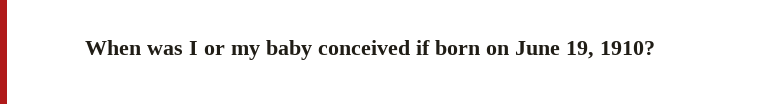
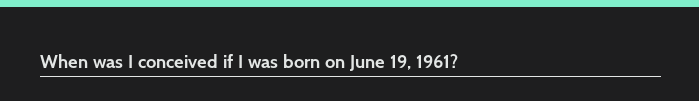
- When was I or my baby conceived if born on June 19, 1910?
+ When was I conceived if I was born on June 19, 1961?

